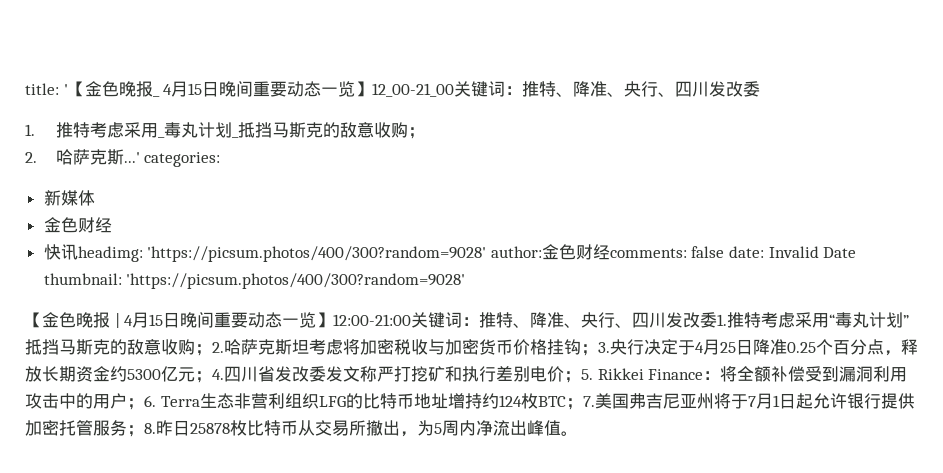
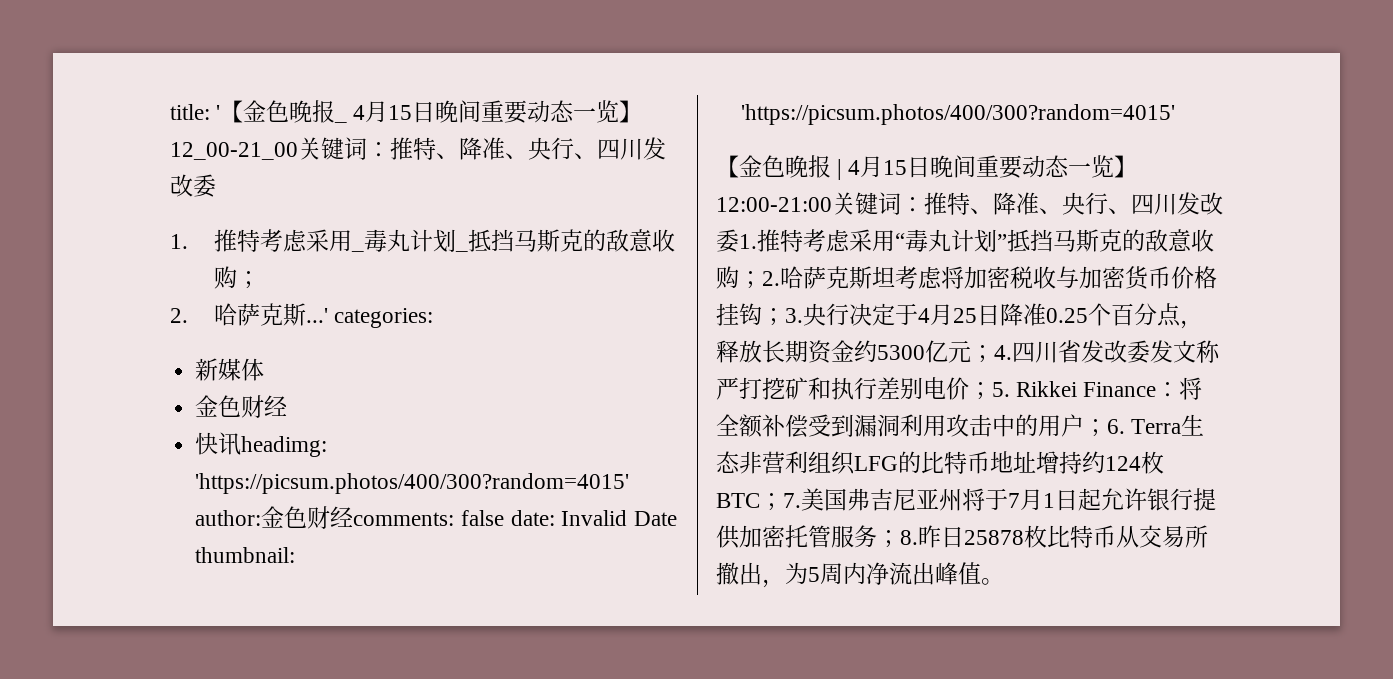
- 快讯headimg: 'https://picsum.photos/400/300?random=9028' author:金色财经comments: false date: Invalid Date thumbnail: 'https://picsum.photos/400/300?random=9028'
+ 快讯headimg: 'https://picsum.photos/400/300?random=4015' author:金色财经comments: false date: Invalid Date thumbnail: 'https://picsum.photos/400/300?random=4015'

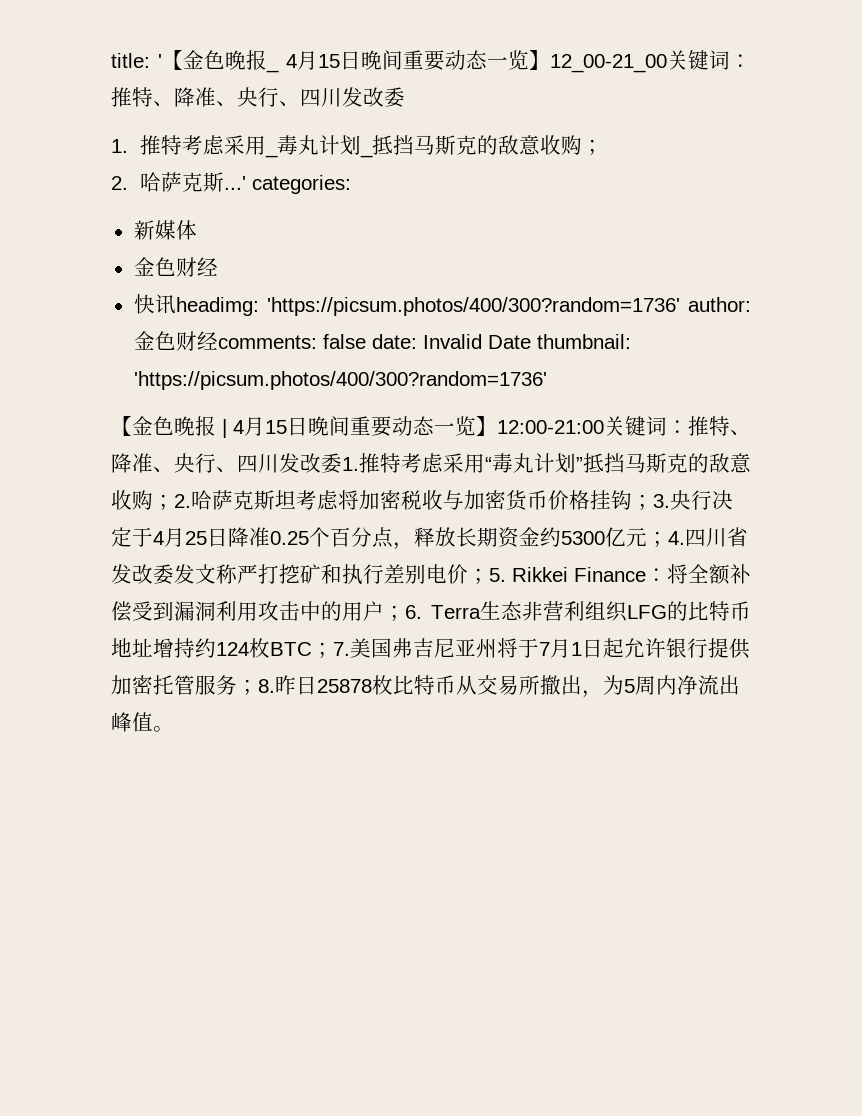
- 快讯headimg: 'https://picsum.photos/400/300?random=4015' author:金色财经comments: false date: Invalid Date thumbnail: 'https://picsum.photos/400/300?random=4015'
+ 快讯headimg: 'https://picsum.photos/400/300?random=1736' author:金色财经comments: false date: Invalid Date thumbnail: 'https://picsum.photos/400/300?random=1736'

